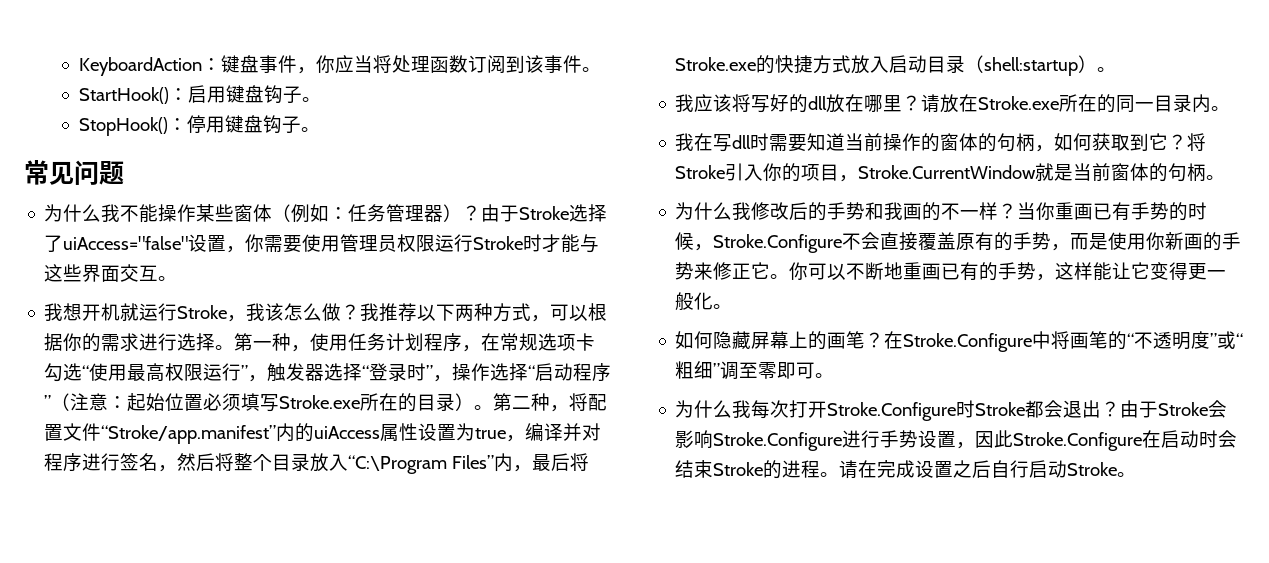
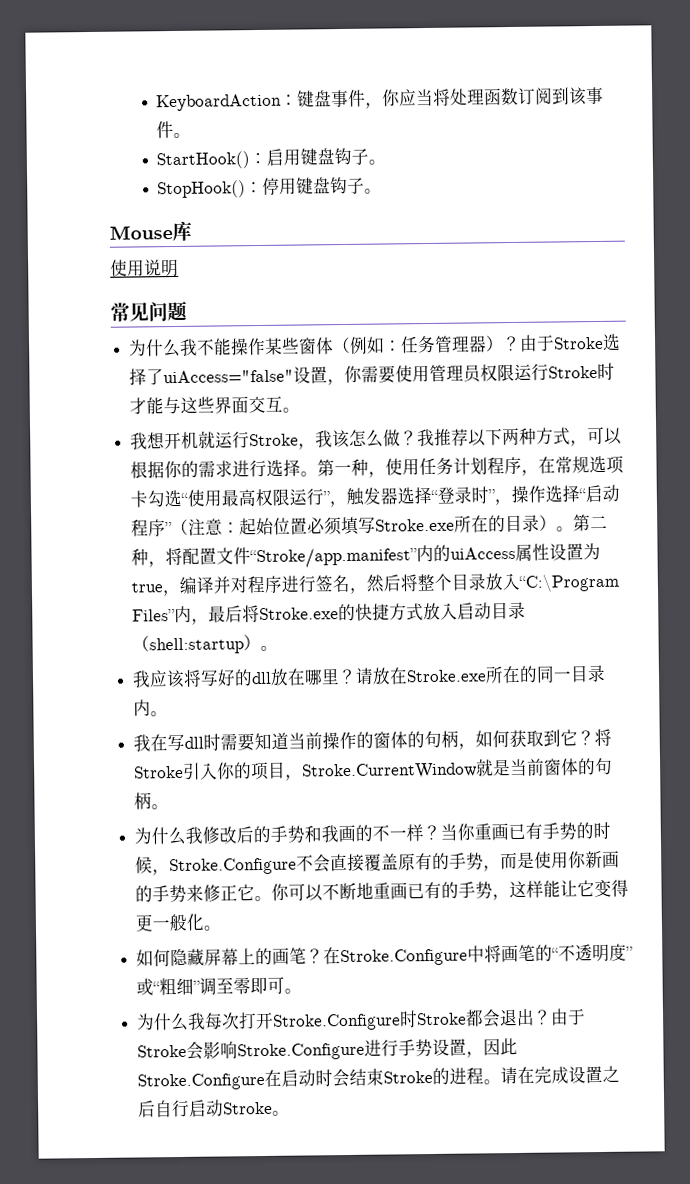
+ Mouse库
+ 使用说明

